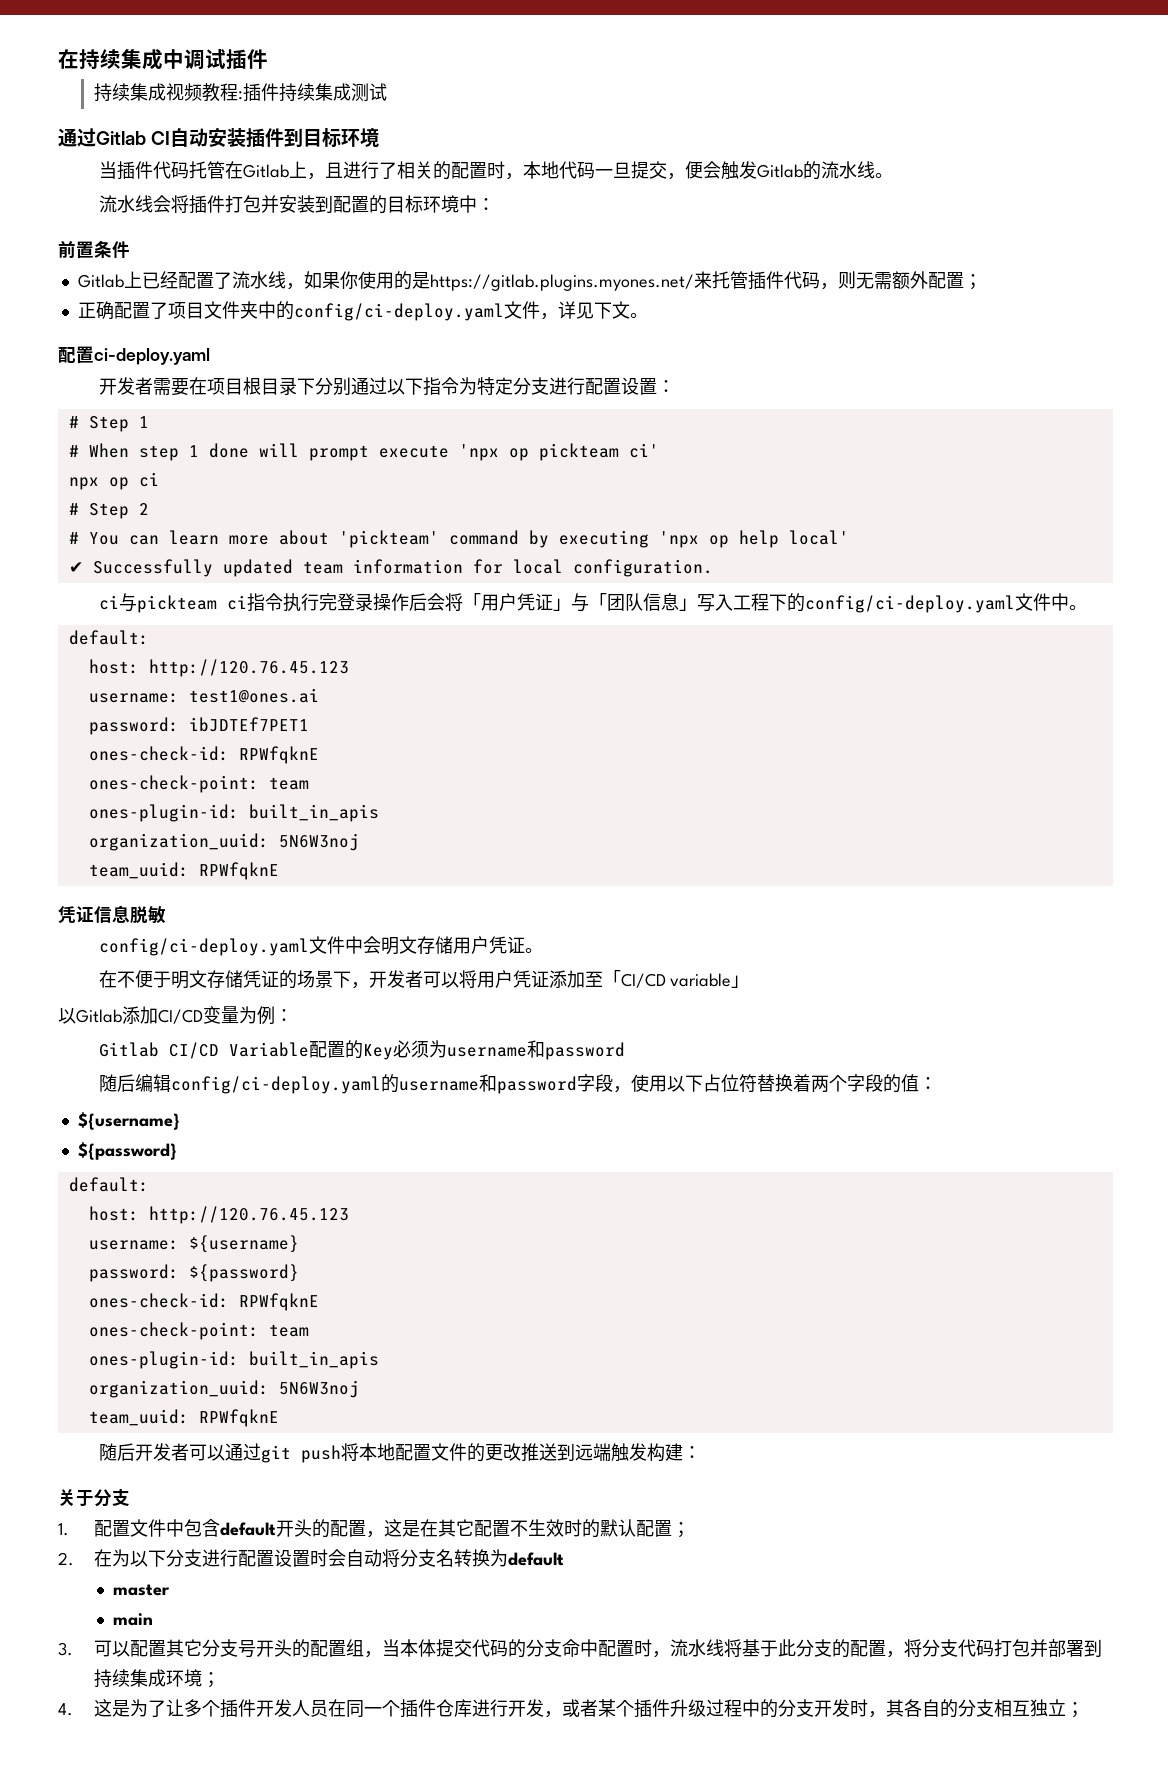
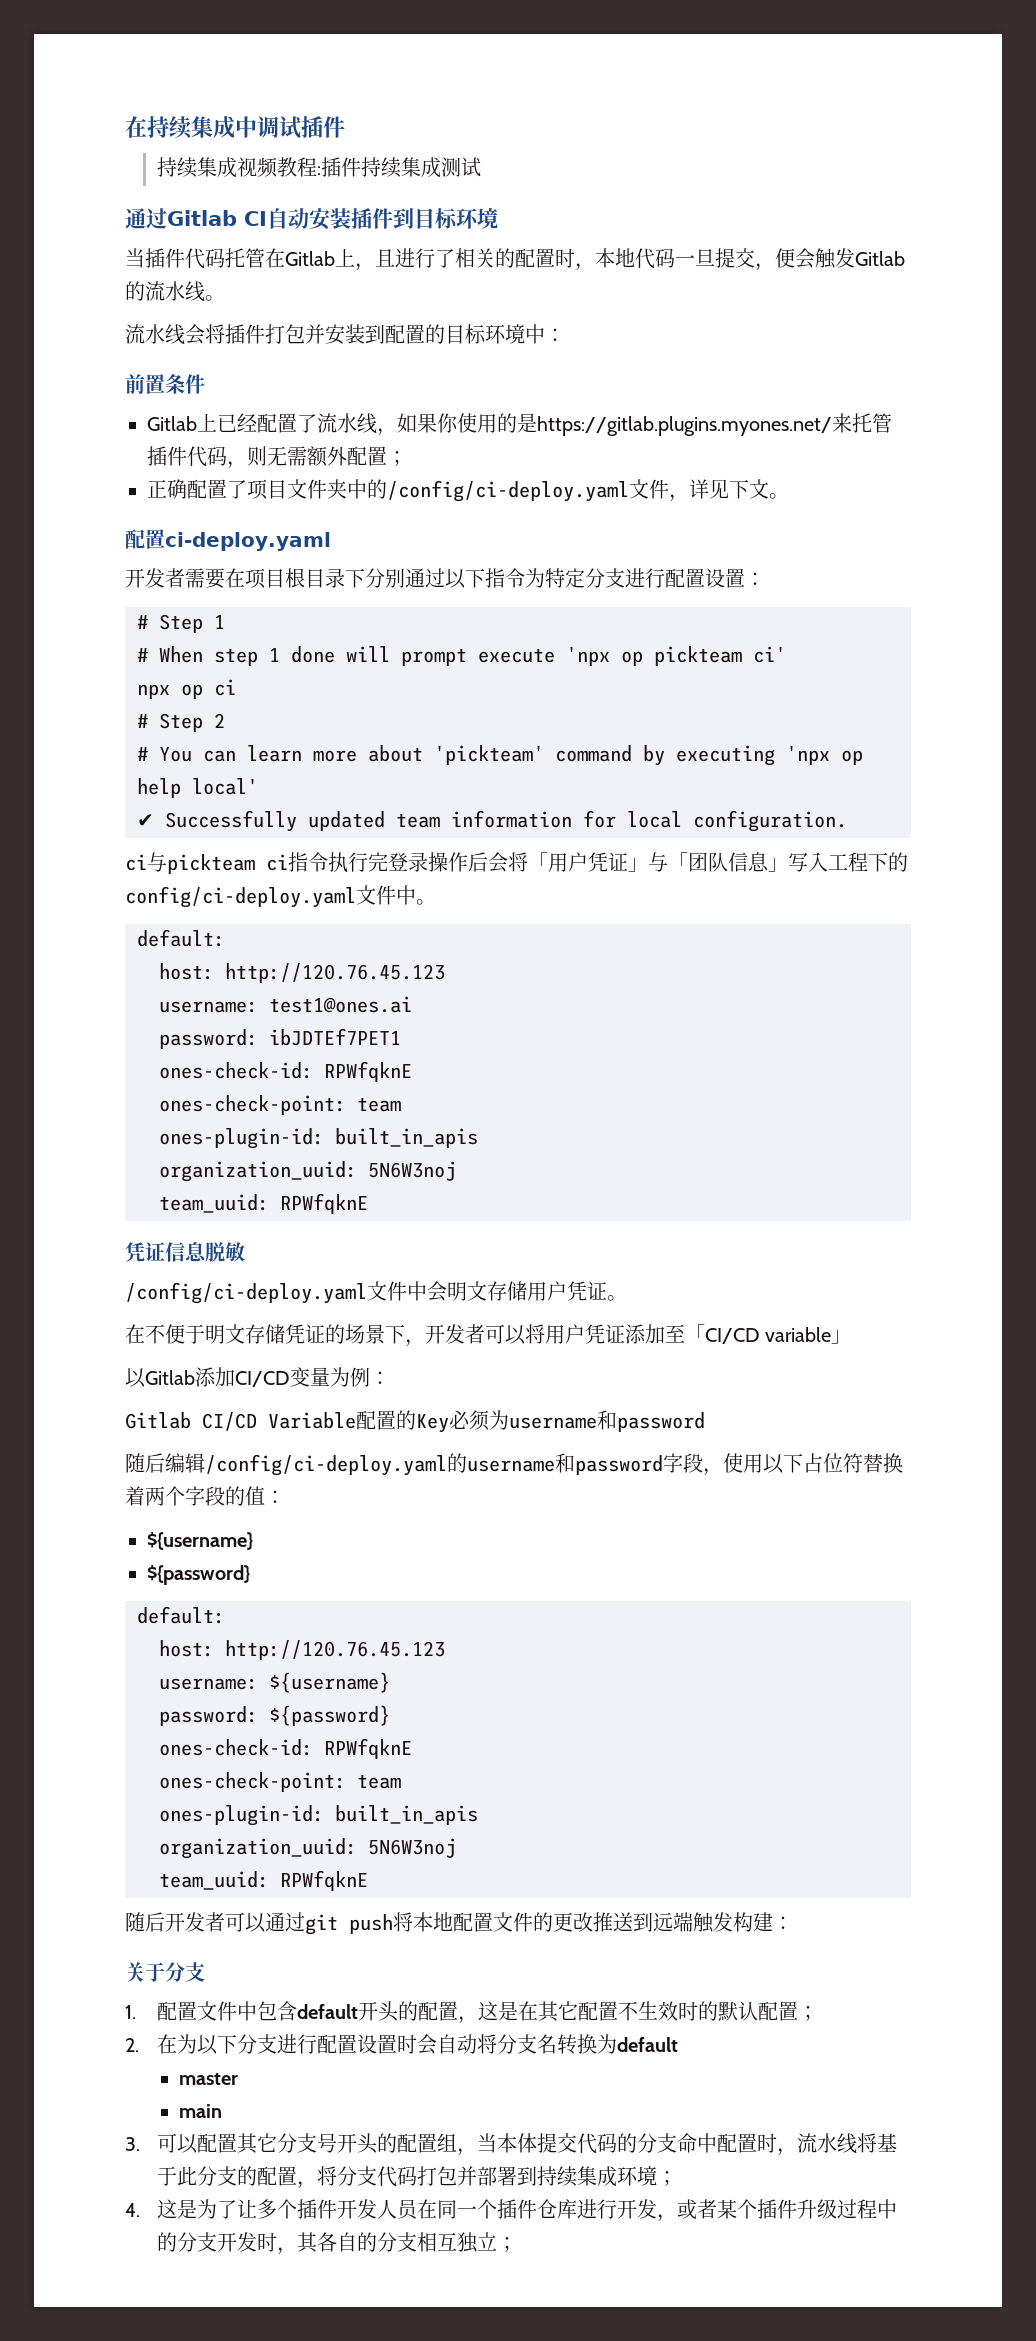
- 正确配置了项目文件夹中的config/ci-deploy.yaml文件，详见下文。
+ 正确配置了项目文件夹中的/config/ci-deploy.yaml文件，详见下文。
- config/ci-deploy.yaml文件中会明文存储用户凭证。
+ /config/ci-deploy.yaml文件中会明文存储用户凭证。
- 随后编辑config/ci-deploy.yaml的username和password字段，使用以下占位符替换着两个字段的值：
+ 随后编辑/config/ci-deploy.yaml的username和password字段，使用以下占位符替换着两个字段的值：

